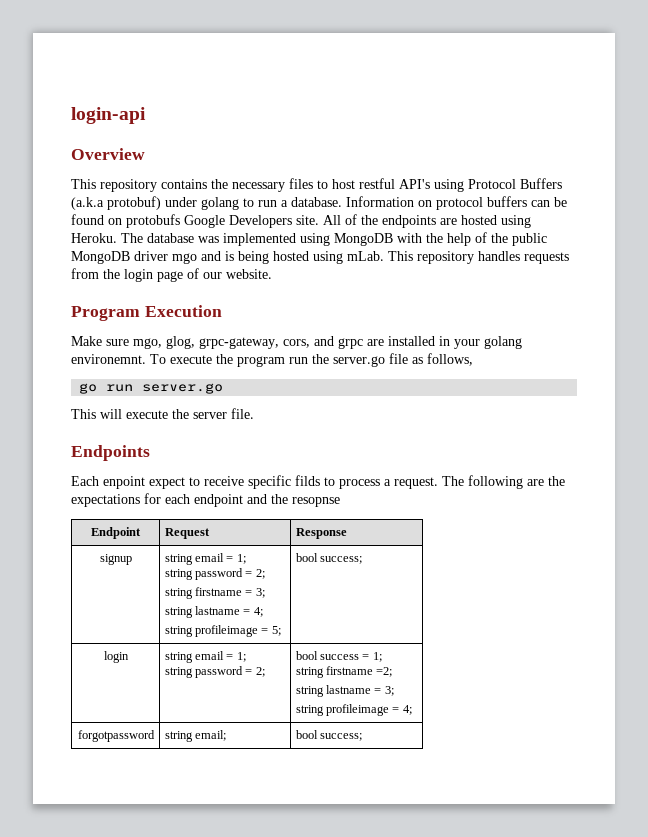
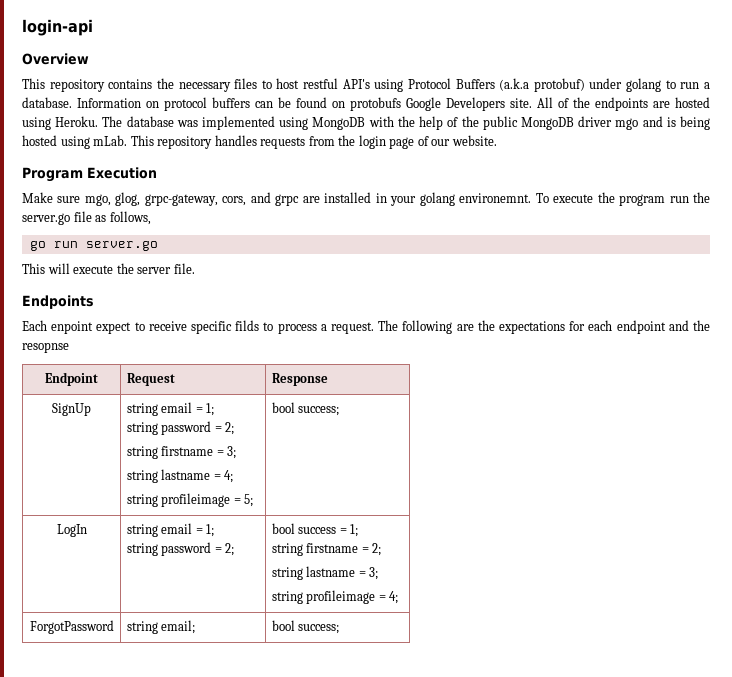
- signup | string email = 1;
+ SignUp | string email = 1;
- login | string email = 1;
+ LogIn | string email = 1;
  string password = 2; | bool success = 1;
- string firstname =2;
+ string firstname = 2;
- forgotpassword | string email; | bool success;
+ ForgotPassword | string email; | bool success;

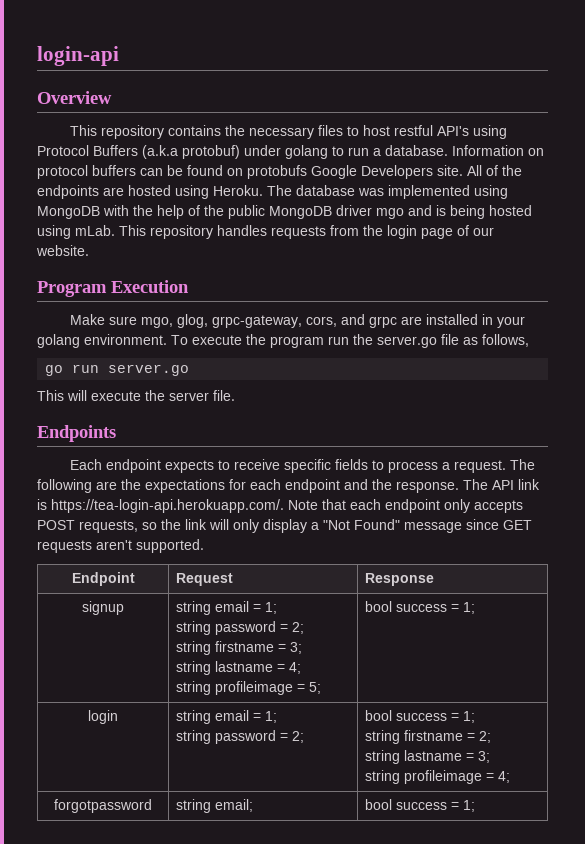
- Make sure mgo, glog, grpc-gateway, cors, and grpc are installed in your golang environemnt.
+ Make sure mgo, glog, grpc-gateway, cors, and grpc are installed in your golang environment.
- Each enpoint expect to receive specific filds to process a request.
+ Each endpoint expects to receive specific fields to process a request.
- The following are the expectations for each endpoint and the resopnse
+ The following are the expectations for each endpoint and the response. The API link is https://tea-login-api.herokuapp.com/. Note that each endpoint only accepts POST requests, so the link will only display a "Not Found" message since GET requests aren't supported.
- SignUp | string email = 1;
+ signup | string email = 1;
  string password = 2;
  string firstname = 3;
  string lastname = 4;
- string profileimage = 5; | bool success;
- LogIn | string email = 1;
+ string profileimage = 5; | bool success = 1;
+ login | string email = 1;
- ForgotPassword | string email; | bool success;
+ forgotpassword | string email; | bool success = 1;

